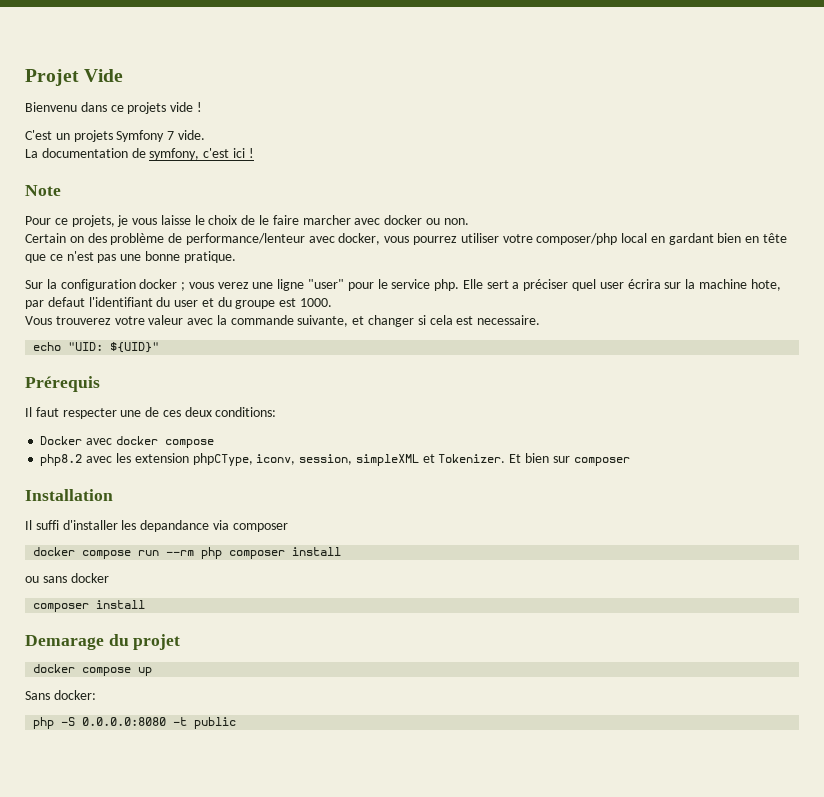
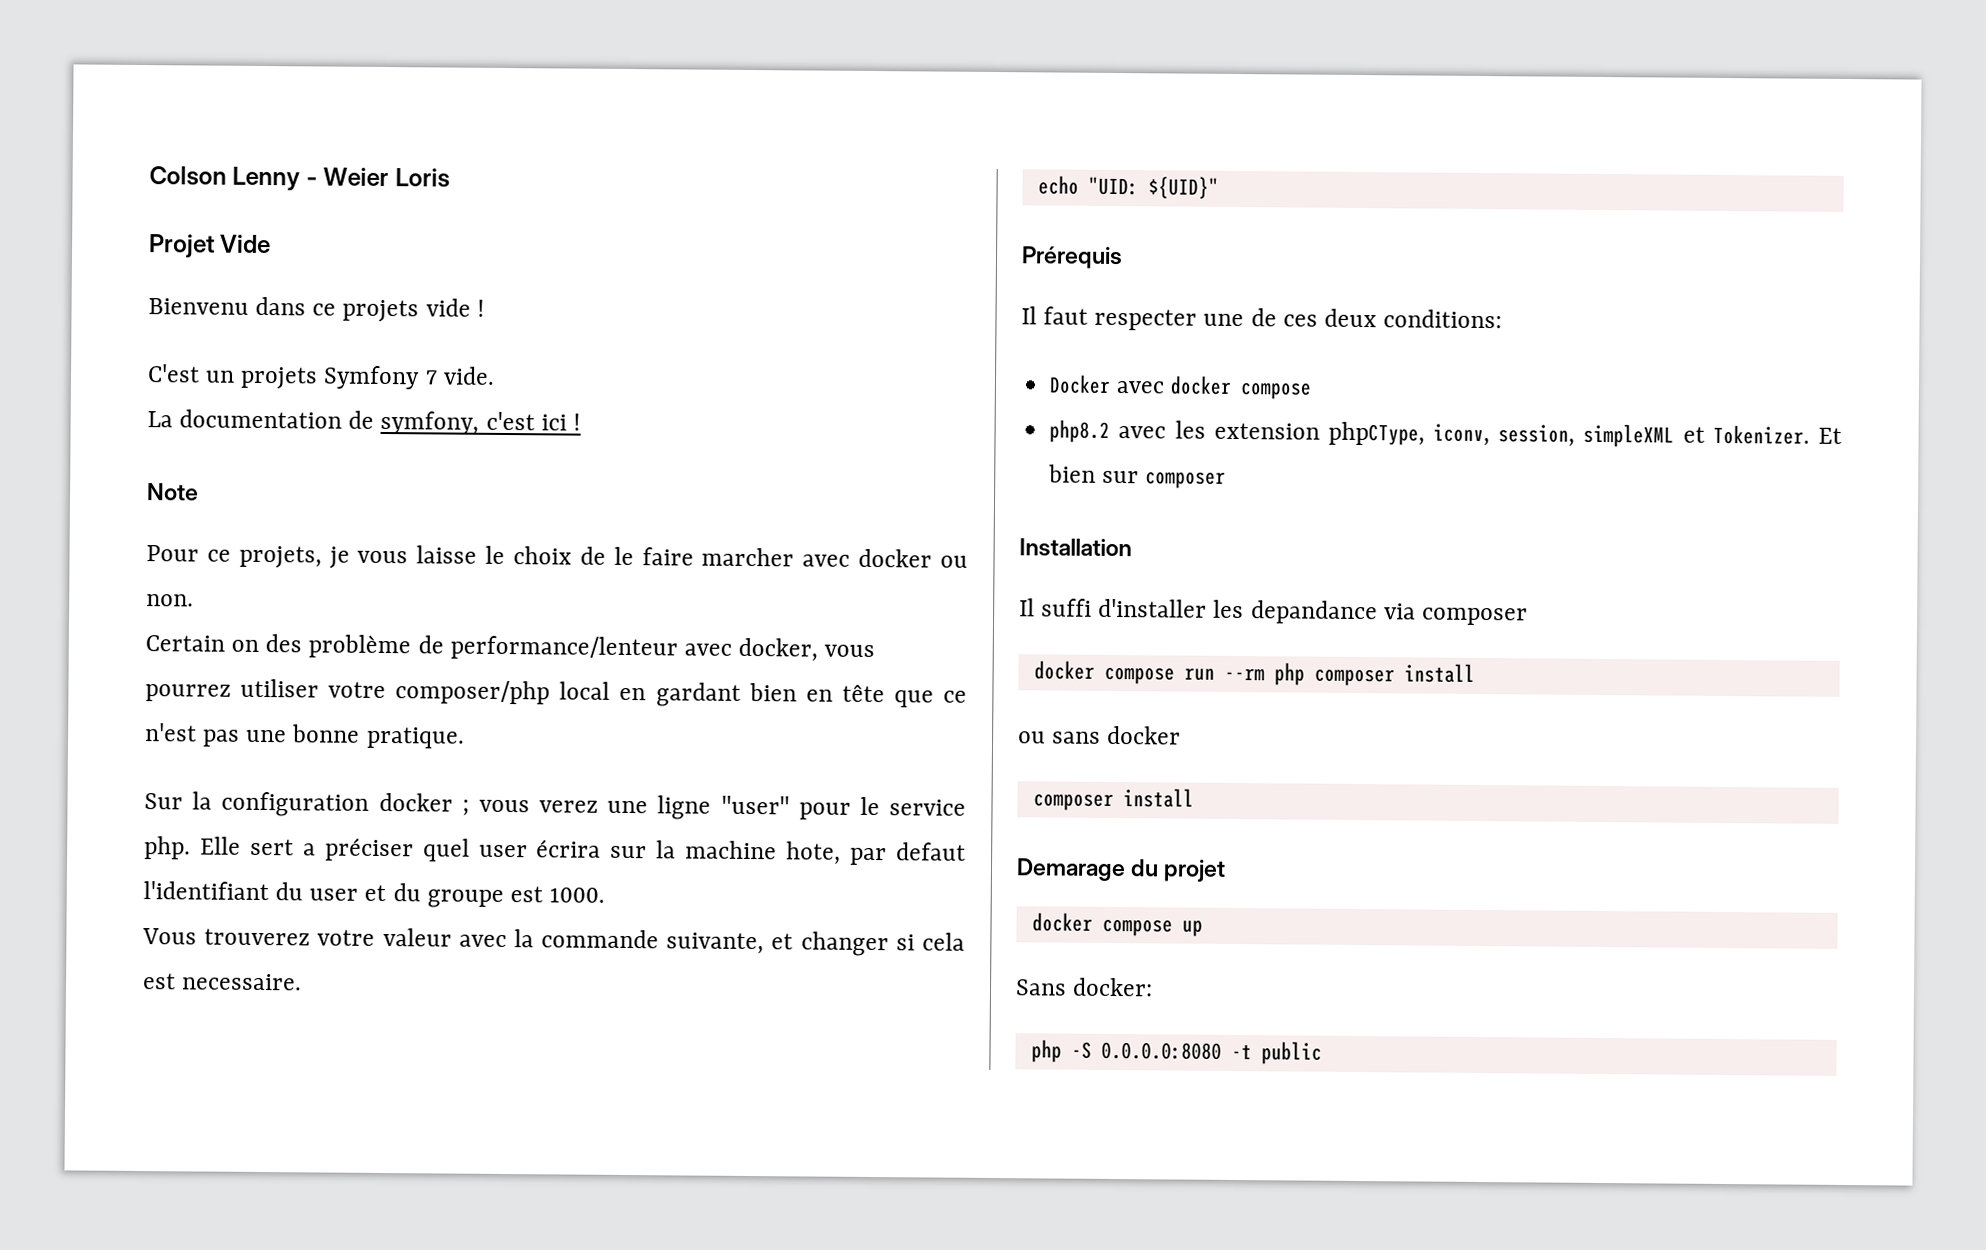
+ Colson Lenny - Weier Loris

